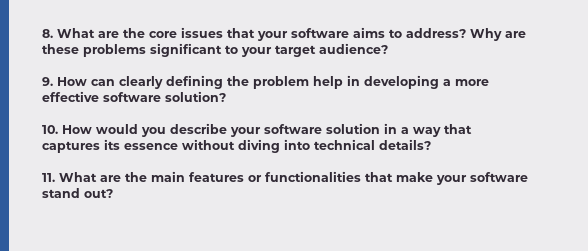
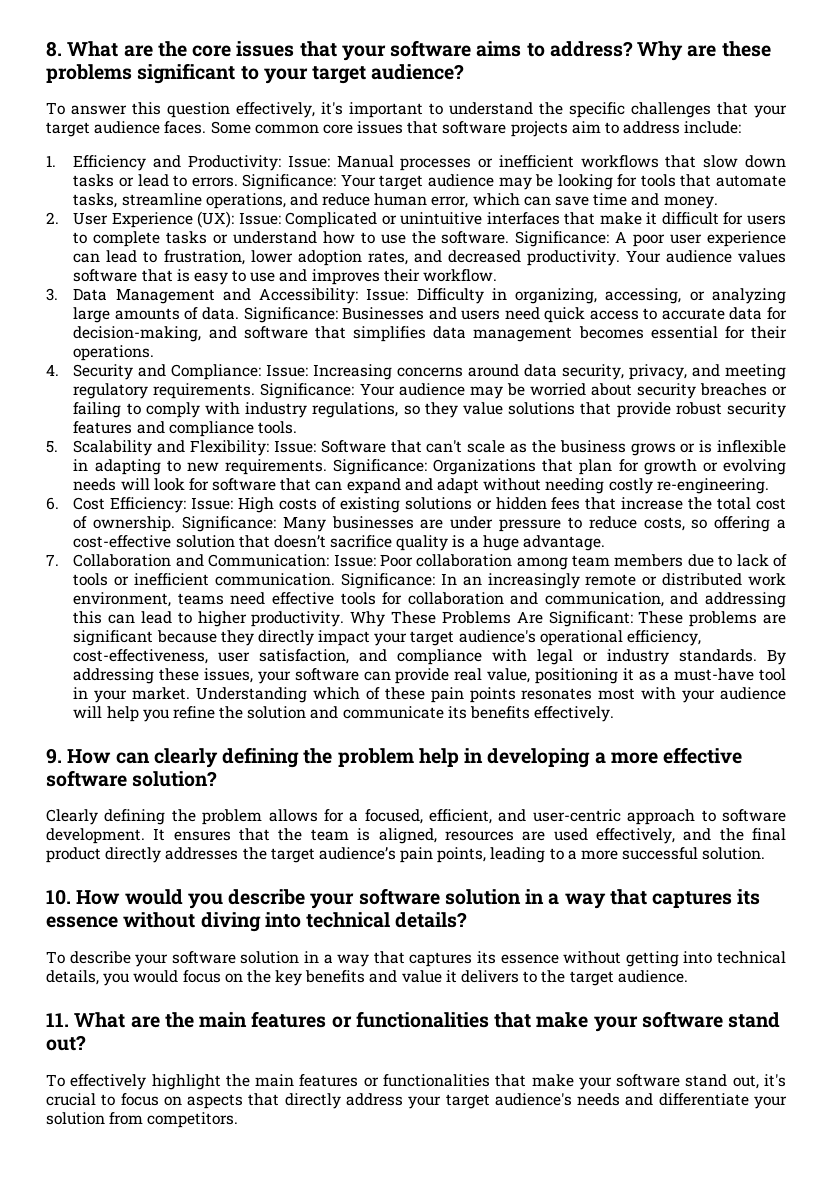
+ To answer this question effectively, it's important to understand the specific challenges that your target audience faces. Some common core issues that software projects aim to address include:
+ 1. Efficiency and Productivity: Issue: Manual processes or inefficient workflows that slow down tasks or lead to errors. Significance: Your target audience may be looking for tools that automate tasks, streamline operations, and reduce human error, which can save time and money.
+ 2. User Experience (UX): Issue: Complicated or unintuitive interfaces that make it difficult for users to complete tasks or understand how to use the software. Significance: A poor user experience can lead to frustration, lower adoption rates, and decreased productivity. Your audience values software that is easy to use and improves their workflow.
+ 3. Data Management and Accessibility: Issue: Difficulty in organizing, accessing, or analyzing large amounts of data. Significance: Businesses and users need quick access to accurate data for decision-making, and software that simplifies data management becomes essential for their operations.
+ 4. Security and Compliance: Issue: Increasing concerns around data security, privacy, and meeting regulatory requirements. Significance: Your audience may be worried about security breaches or failing to comply with industry regulations, so they value solutions that provide robust security features and compliance tools.
+ 5. Scalability and Flexibility: Issue: Software that can't scale as the business grows or is inflexible in adapting to new requirements. Significance: Organizations that plan for growth or evolving needs will look for software that can expand and adapt without needing costly re-engineering.
+ 6. Cost Efficiency: Issue: High costs of existing solutions or hidden fees that increase the total cost of ownership. Significance: Many businesses are under pressure to reduce costs, so offering a cost-effective solution that doesn’t sacrifice quality is a huge advantage.
+ 7. Collaboration and Communication: Issue: Poor collaboration among team members due to lack of tools or inefficient communication. Significance: In an increasingly remote or distributed work environment, teams need effective tools for collaboration and communication, and addressing this can lead to higher productivity. Why These Problems Are Significant: These problems are significant because they directly impact your target audience's operational efficiency, cost-effectiveness, user satisfaction, and compliance with legal or industry standards. By addressing these issues, your software can provide real value, positioning it as a must-have tool in your market. Understanding which of these pain points resonates most with your audience will help you refine the solution and communicate its benefits effectively.
+ Clearly defining the problem allows for a focused, efficient, and user-centric approach to software development. It ensures that the team is aligned, resources are used effectively, and the final product directly addresses the target audience’s pain points, leading to a more successful solution.
+ To describe your software solution in a way that captures its essence without getting into technical details, you would focus on the key benefits and value it delivers to the target audience.
+ To effectively highlight the main features or functionalities that make your software stand out, it's crucial to focus on aspects that directly address your target audience's needs and differentiate your solution from competitors.

